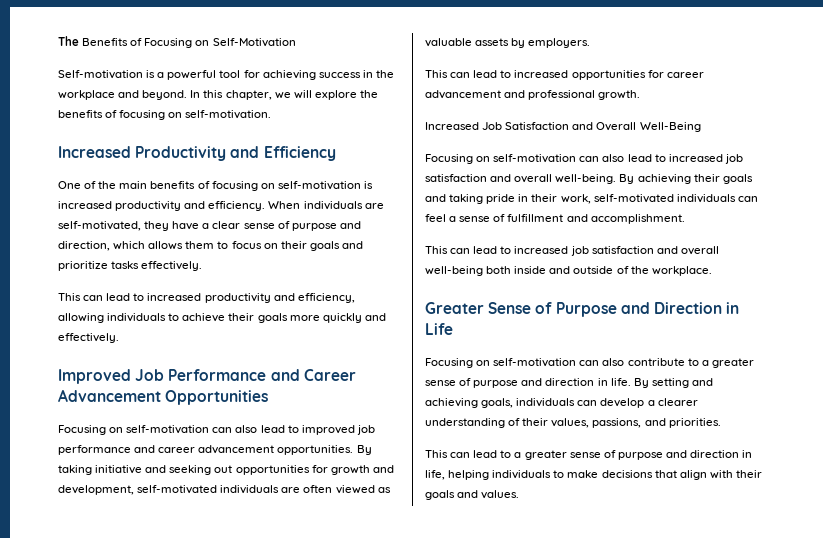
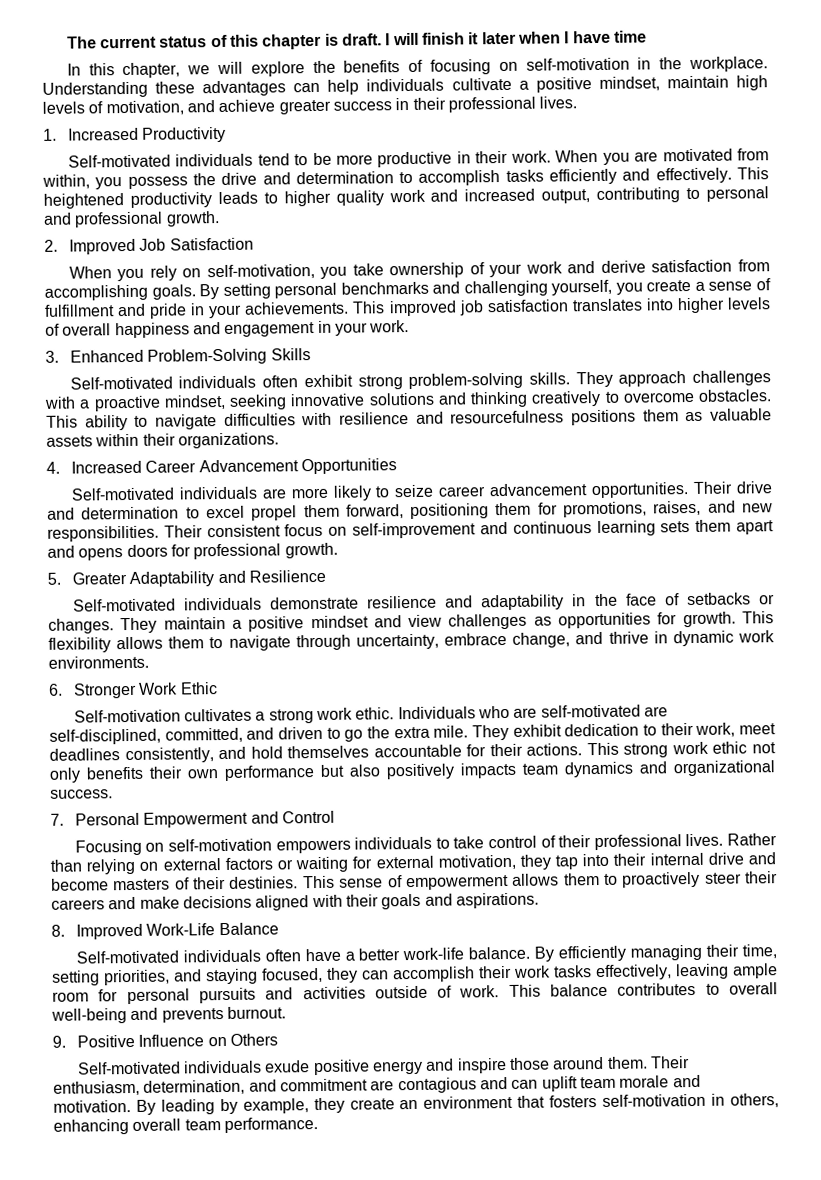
- The Benefits of Focusing on Self-Motivation
- Self-motivation is a powerful tool for achieving success in the workplace and beyond. In this chapter, we will explore the benefits of focusing on self-motivation.
- Increased Productivity and Efficiency
- One of the main benefits of focusing on self-motivation is increased productivity and efficiency. When individuals are self-motivated, they have a clear sense of purpose and direction, which allows them to focus on their goals and prioritize tasks effectively.
- This can lead to increased productivity and efficiency, allowing individuals to achieve their goals more quickly and effectively.
- Improved Job Performance and Career Advancement Opportunities
- Focusing on self-motivation can also lead to improved job performance and career advancement opportunities. By taking initiative and seeking out opportunities for growth and development, self-motivated individuals are often viewed as valuable assets by employers.
- This can lead to increased opportunities for career advancement and professional growth.
+ The current status of this chapter is draft. I will finish it later when I have time
+ In this chapter, we will explore the benefits of focusing on self-motivation in the workplace. Understanding these advantages can help individuals cultivate a positive mindset, maintain high levels of motivation, and achieve greater success in their professional lives.
+ 1. Increased Productivity
+ Self-motivated individuals tend to be more productive in their work. When you are motivated from within, you possess the drive and determination to accomplish tasks efficiently and effectively. This heightened productivity leads to higher quality work and increased output, contributing to personal and professional growth.
- Increased Job Satisfaction and Overall Well-Being
- Focusing on self-motivation can also lead to increased job satisfaction and overall well-being. By achieving their goals and taking pride in their work, self-motivated individuals can feel a sense of fulfillment and accomplishment.
- This can lead to increased job satisfaction and overall well-being both inside and outside of the workplace.
- Greater Sense of Purpose and Direction in Life
- Focusing on self-motivation can also contribute to a greater sense of purpose and direction in life. By setting and achieving goals, individuals can develop a clearer understanding of their values, passions, and priorities.
- This can lead to a greater sense of purpose and direction in life, helping individuals to make decisions that align with their goals and values.
+ 2. Improved Job Satisfaction
+ When you rely on self-motivation, you take ownership of your work and derive satisfaction from accomplishing goals. By setting personal benchmarks and challenging yourself, you create a sense of fulfillment and pride in your achievements. This improved job satisfaction translates into higher levels of overall happiness and engagement in your work.
+ 3. Enhanced Problem-Solving Skills
+ Self-motivated individuals often exhibit strong problem-solving skills. They approach challenges with a proactive mindset, seeking innovative solutions and thinking creatively to overcome obstacles. This ability to navigate difficulties with resilience and resourcefulness positions them as valuable assets within their organizations.
+ 4. Increased Career Advancement Opportunities
+ Self-motivated individuals are more likely to seize career advancement opportunities. Their drive and determination to excel propel them forward, positioning them for promotions, raises, and new responsibilities. Their consistent focus on self-improvement and continuous learning sets them apart and opens doors for professional growth.
+ 5. Greater Adaptability and Resilience
+ Self-motivated individuals demonstrate resilience and adaptability in the face of setbacks or changes. They maintain a positive mindset and view challenges as opportunities for growth. This flexibility allows them to navigate through uncertainty, embrace change, and thrive in dynamic work environments.
+ 6. Stronger Work Ethic
+ Self-motivation cultivates a strong work ethic. Individuals who are self-motivated are self-disciplined, committed, and driven to go the extra mile. They exhibit dedication to their work, meet deadlines consistently, and hold themselves accountable for their actions. This strong work ethic not only benefits their own performance but also positively impacts team dynamics and organizational success.
+ 7. Personal Empowerment and Control
+ Focusing on self-motivation empowers individuals to take control of their professional lives. Rather than relying on external factors or waiting for external motivation, they tap into their internal drive and become masters of their destinies. This sense of empowerment allows them to proactively steer their careers and make decisions aligned with their goals and aspirations.
+ 8. Improved Work-Life Balance
+ Self-motivated individuals often have a better work-life balance. By efficiently managing their time, setting priorities, and staying focused, they can accomplish their work tasks effectively, leaving ample room for personal pursuits and activities outside of work. This balance contributes to overall well-being and prevents burnout.
+ 9. Positive Influence on Others
+ Self-motivated individuals exude positive energy and inspire those around them. Their enthusiasm, determination, and commitment are contagious and can uplift team morale and motivation. By leading by example, they create an environment that fosters self-motivation in others, enhancing overall team performance.

